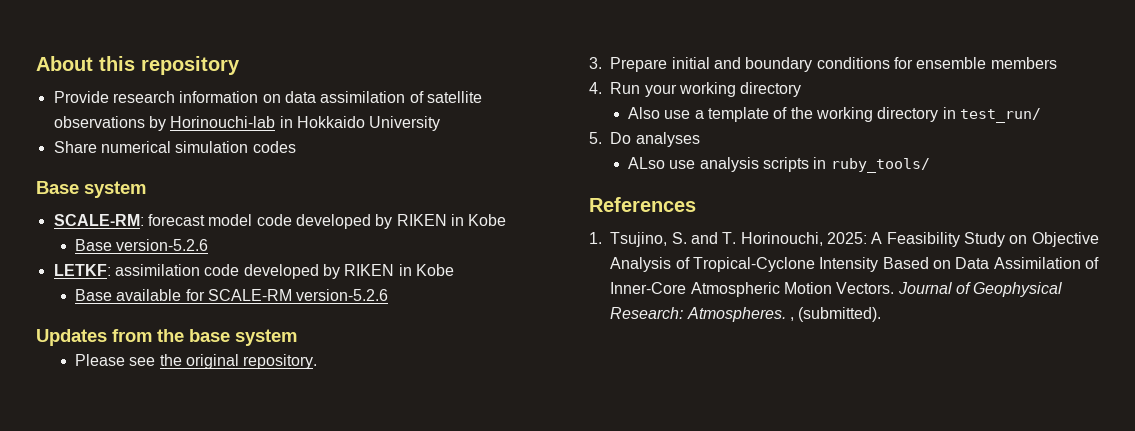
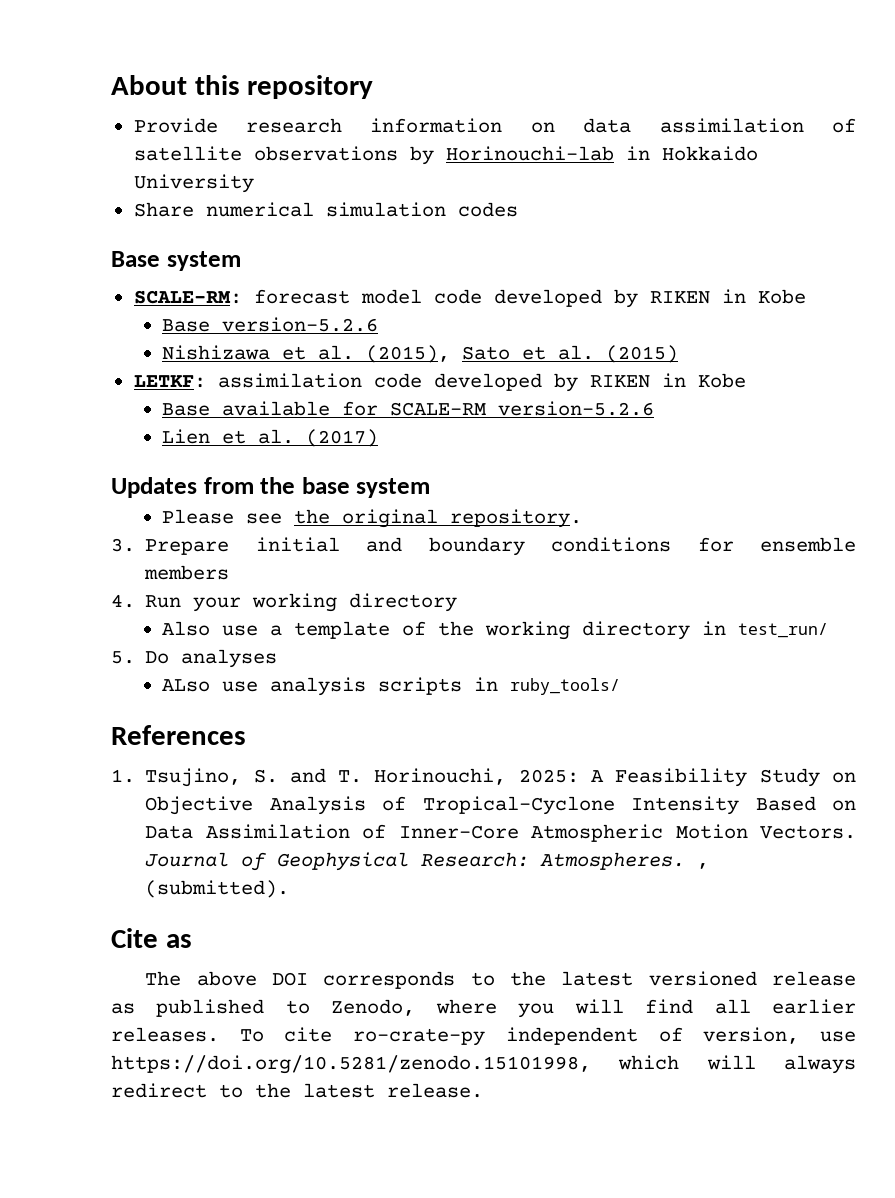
+ Nishizawa et al. (2015), Sato et al. (2015)
+ Lien et al. (2017)
+ Cite as
+ The above DOI corresponds to the latest versioned release as published to Zenodo, where you will find all earlier releases. To cite ro-crate-py independent of version, use https://doi.org/10.5281/zenodo.15101998, which will always redirect to the latest release.

